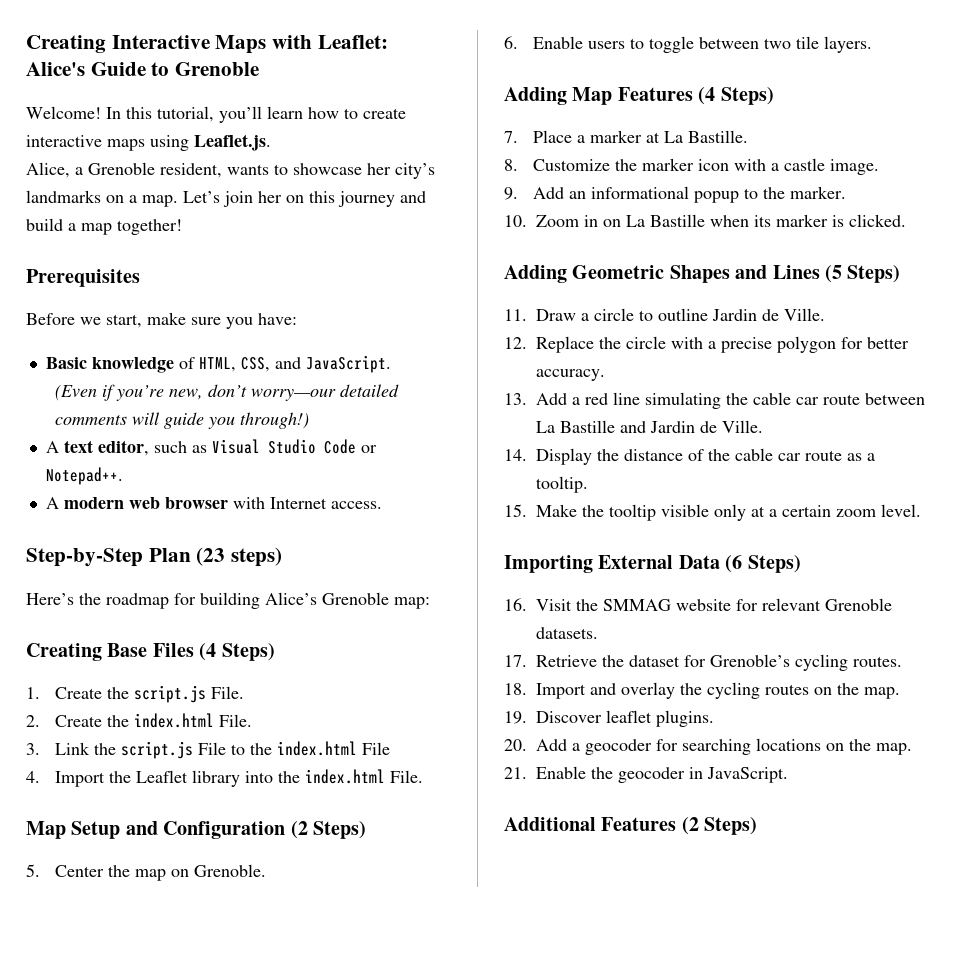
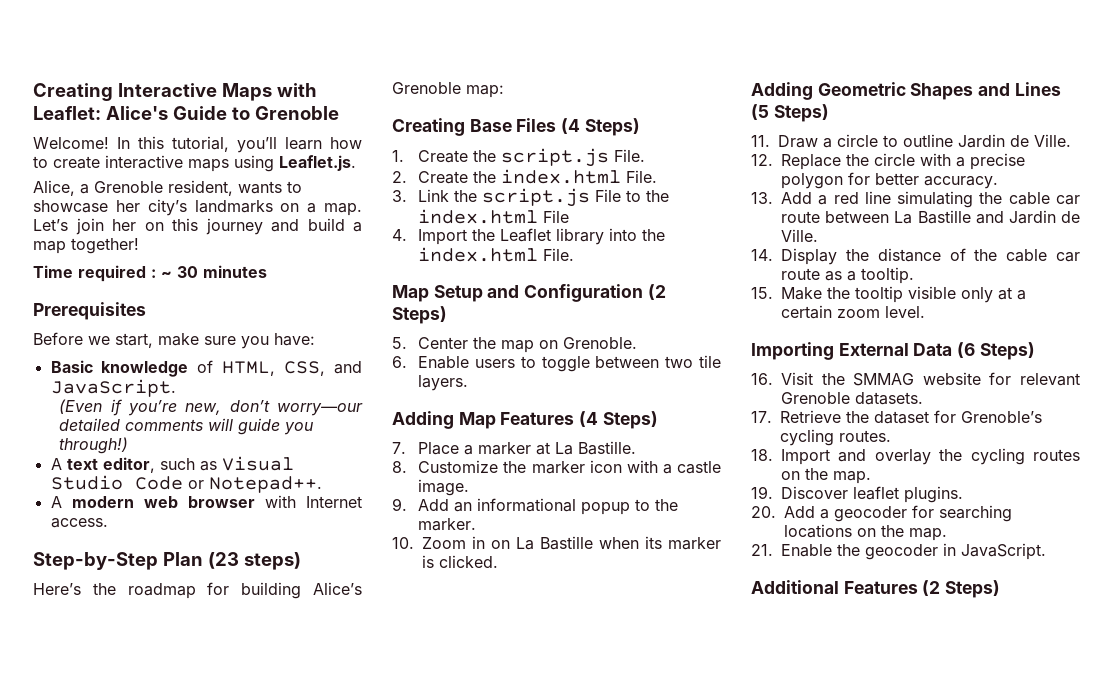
+ Time required : ~ 30 minutes

